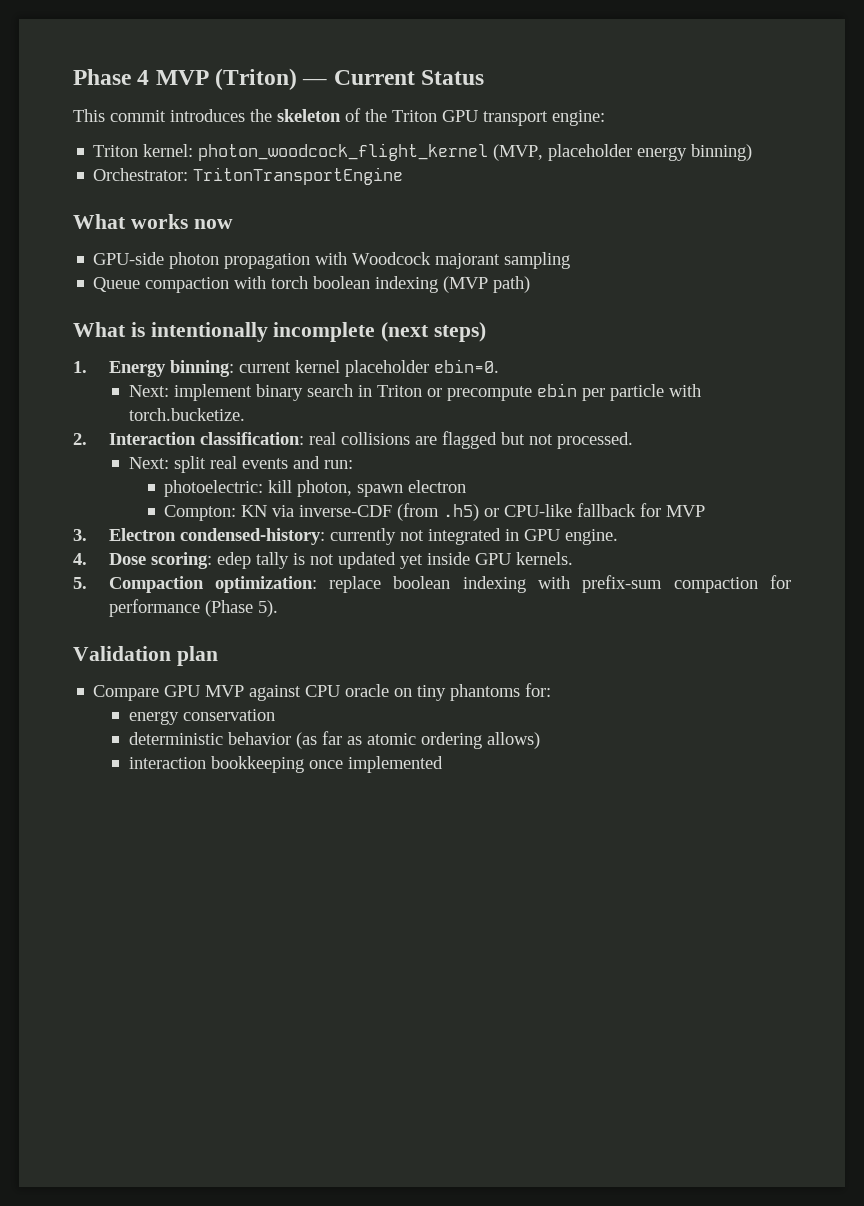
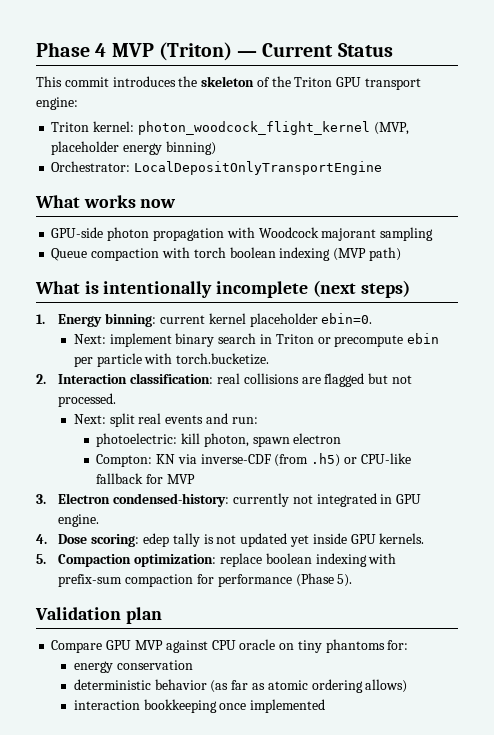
- Orchestrator: TritonTransportEngine
+ Orchestrator: LocalDepositOnlyTransportEngine

